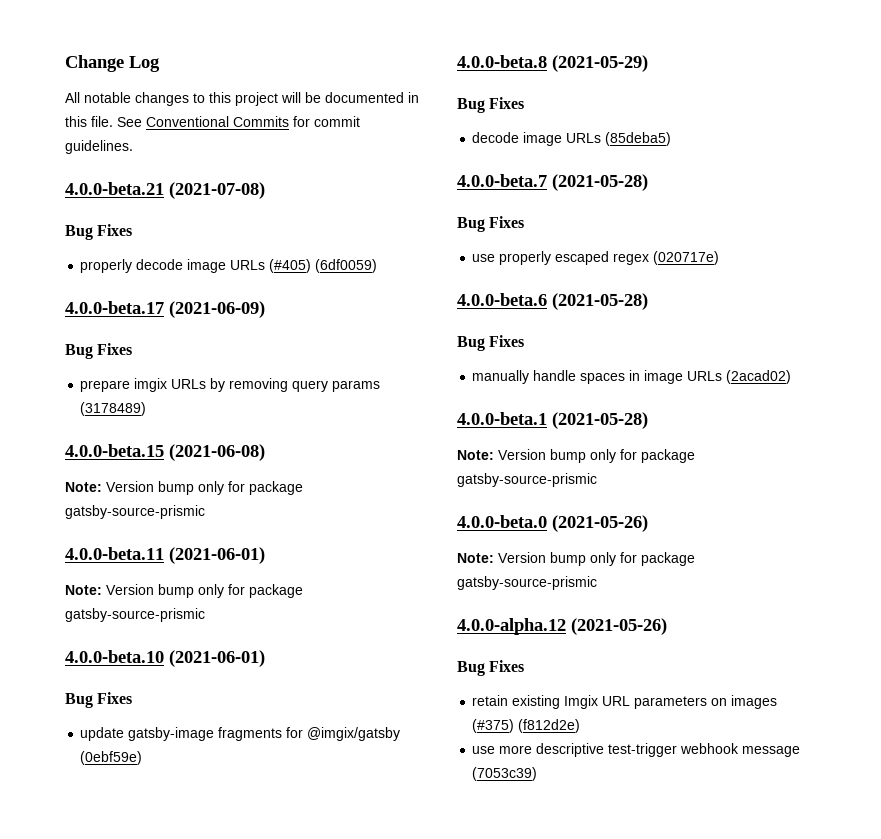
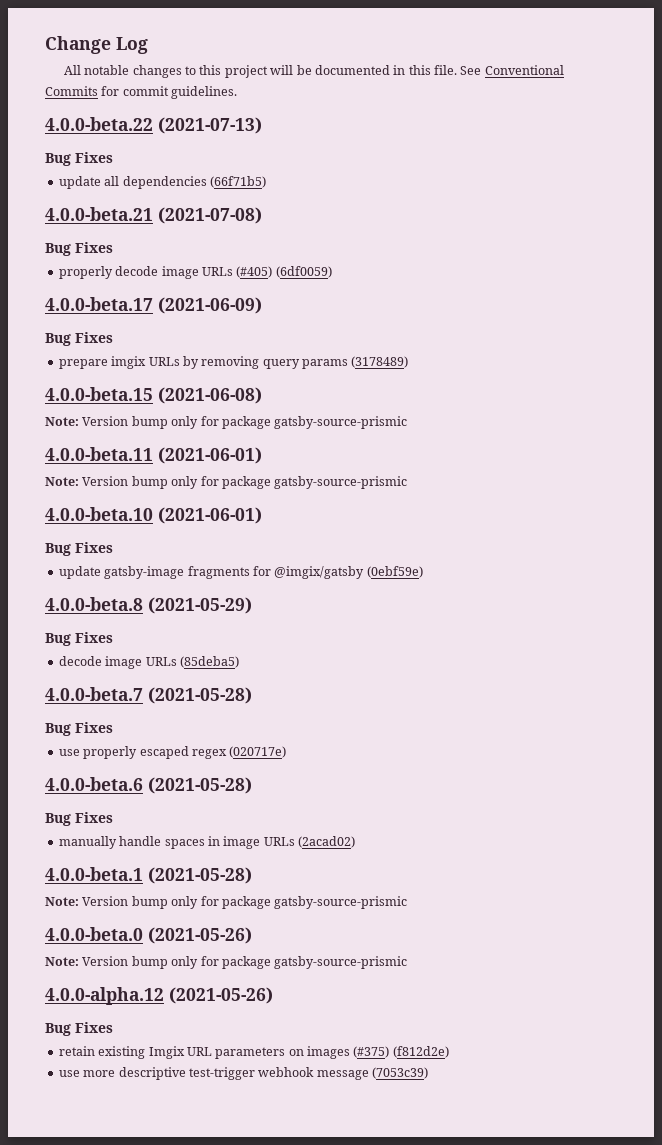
+ 4.0.0-beta.22 (2021-07-13)
+ Bug Fixes
+ update all dependencies (66f71b5)

